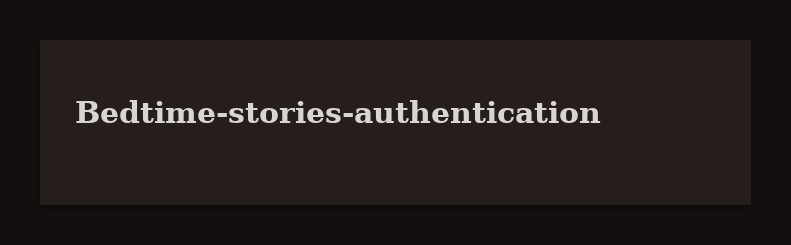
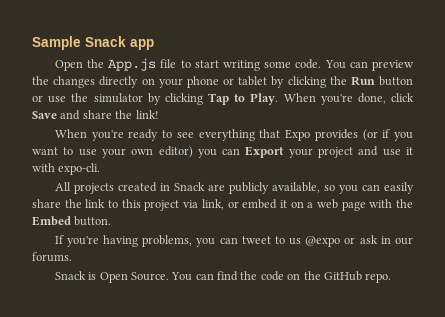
- Bedtime-stories-authentication
+ Sample Snack app
+ Open the App.js file to start writing some code. You can preview the changes directly on your phone or tablet by clicking the Run button or use the simulator by clicking Tap to Play. When you're done, click Save and share the link!
+ When you're ready to see everything that Expo provides (or if you want to use your own editor) you can Export your project and use it with expo-cli.
+ All projects created in Snack are publicly available, so you can easily share the link to this project via link, or embed it on a web page with the Embed button.
+ If you're having problems, you can tweet to us @expo or ask in our forums.
+ Snack is Open Source. You can find the code on the GitHub repo.

